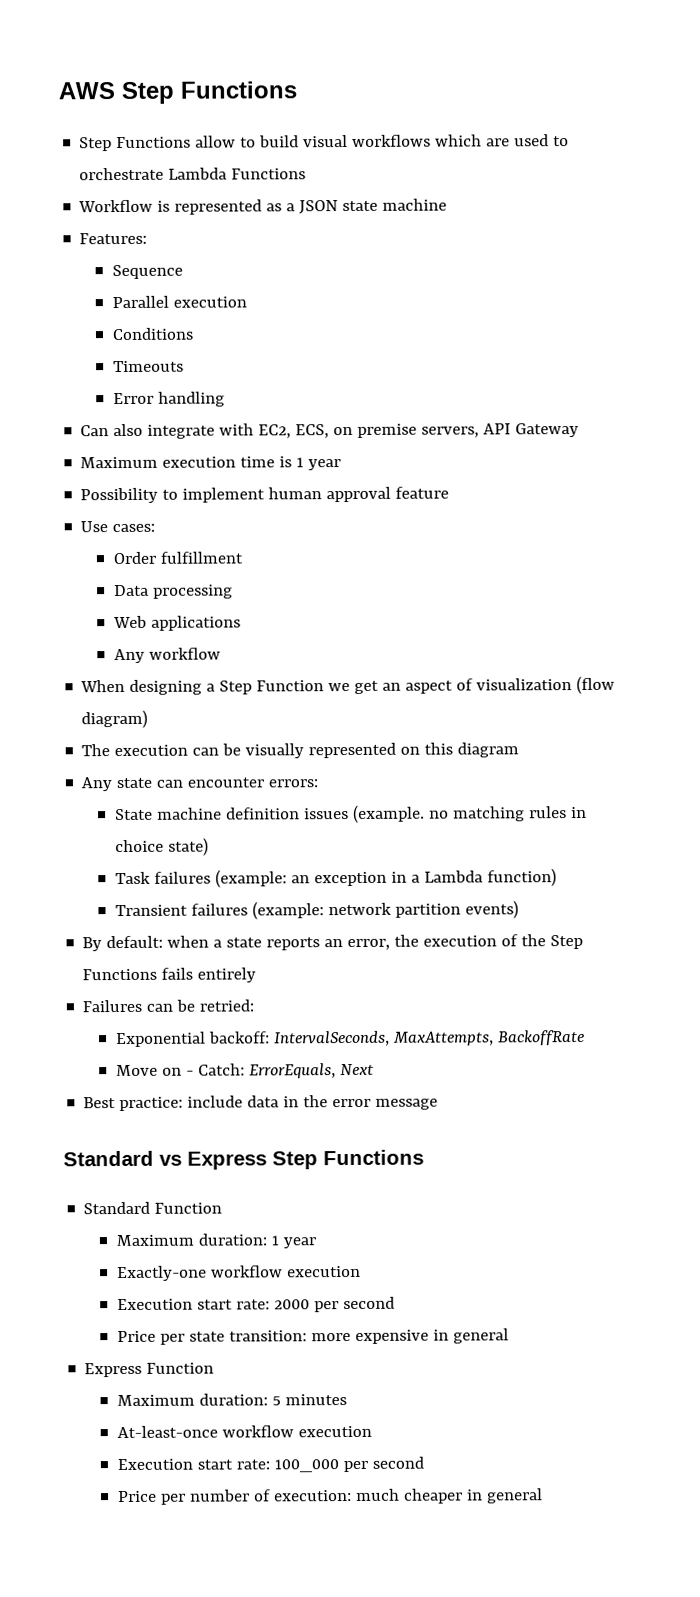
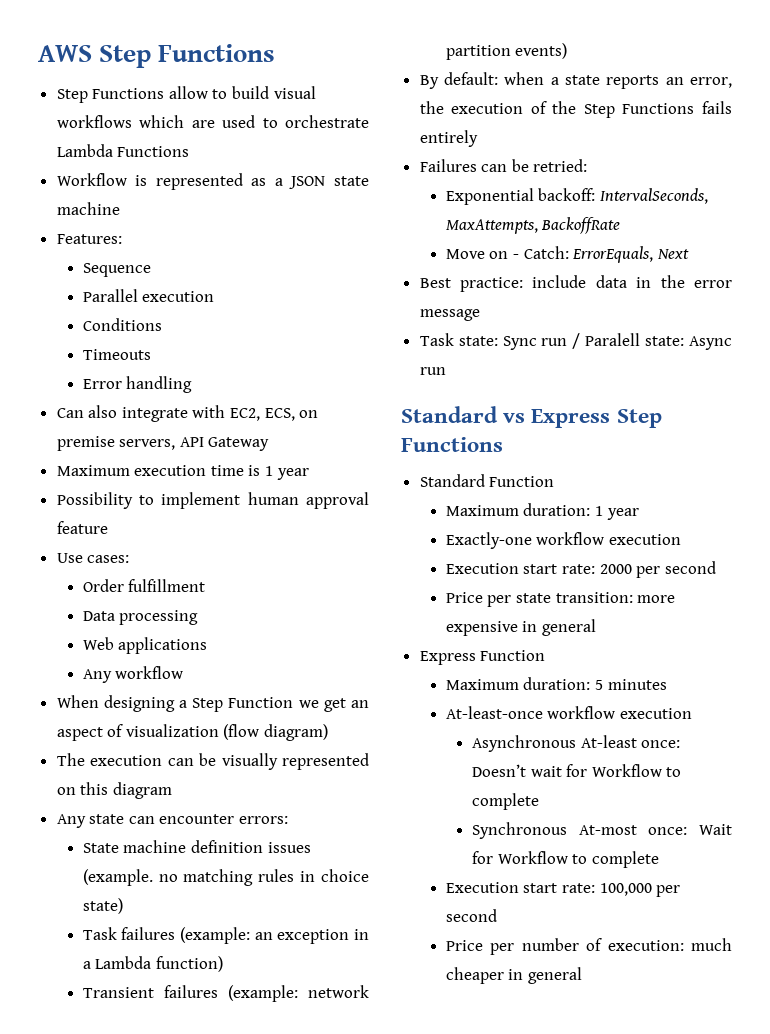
+ Task state: Sync run / Paralell state: Async run
- Execution start rate: 100_000 per second
+ Asynchronous At-least once: Doesn’t wait for Workflow to complete
+ Synchronous At-most once: Wait for Workflow to complete
+ Execution start rate: 100,000 per second

